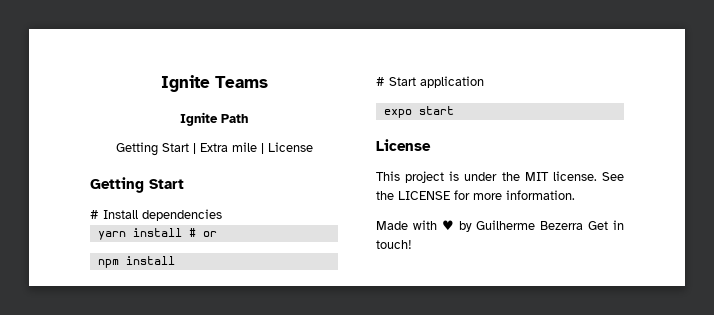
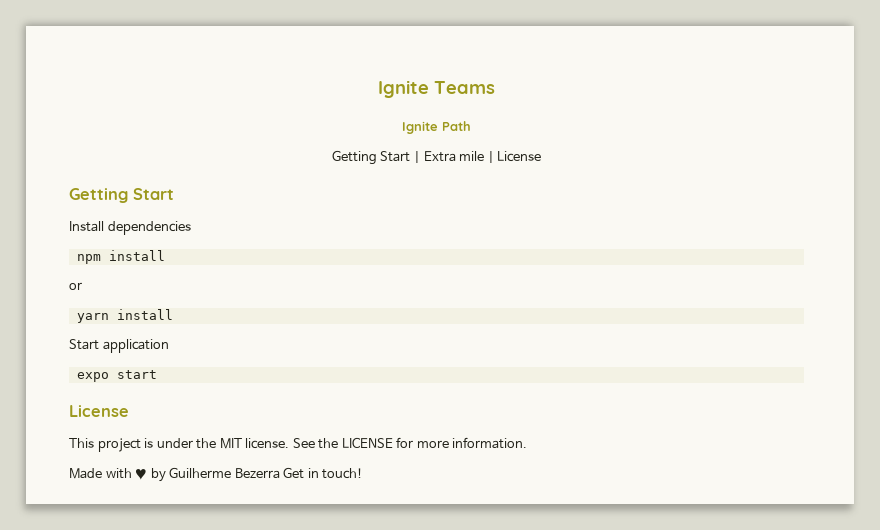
- # Install dependencies
+ Install dependencies
- yarn install # or
- # Start application
+ or
+ yarn install
+ Start application

